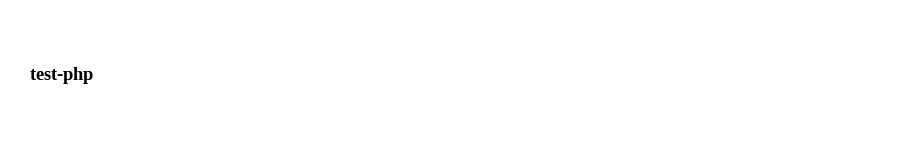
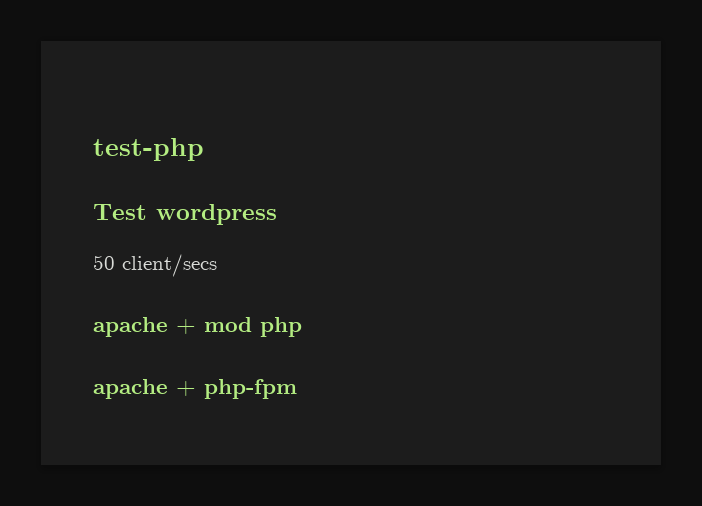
+ Test wordpress
+ 50 client/secs
+ apache + mod php
+ apache + php-fpm

